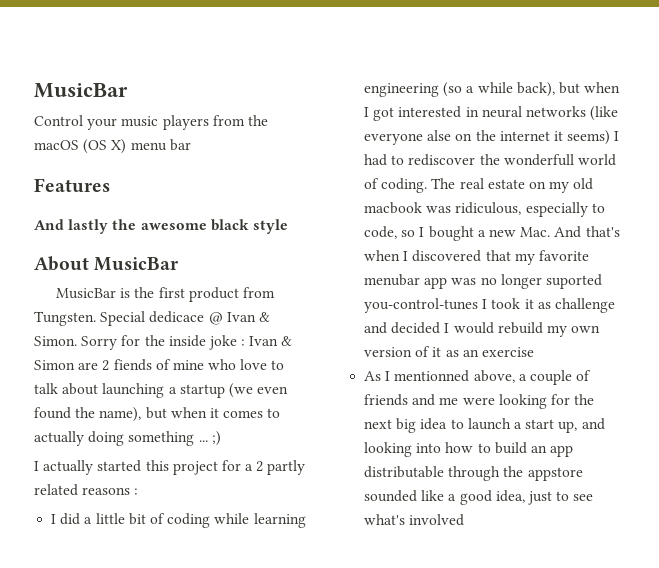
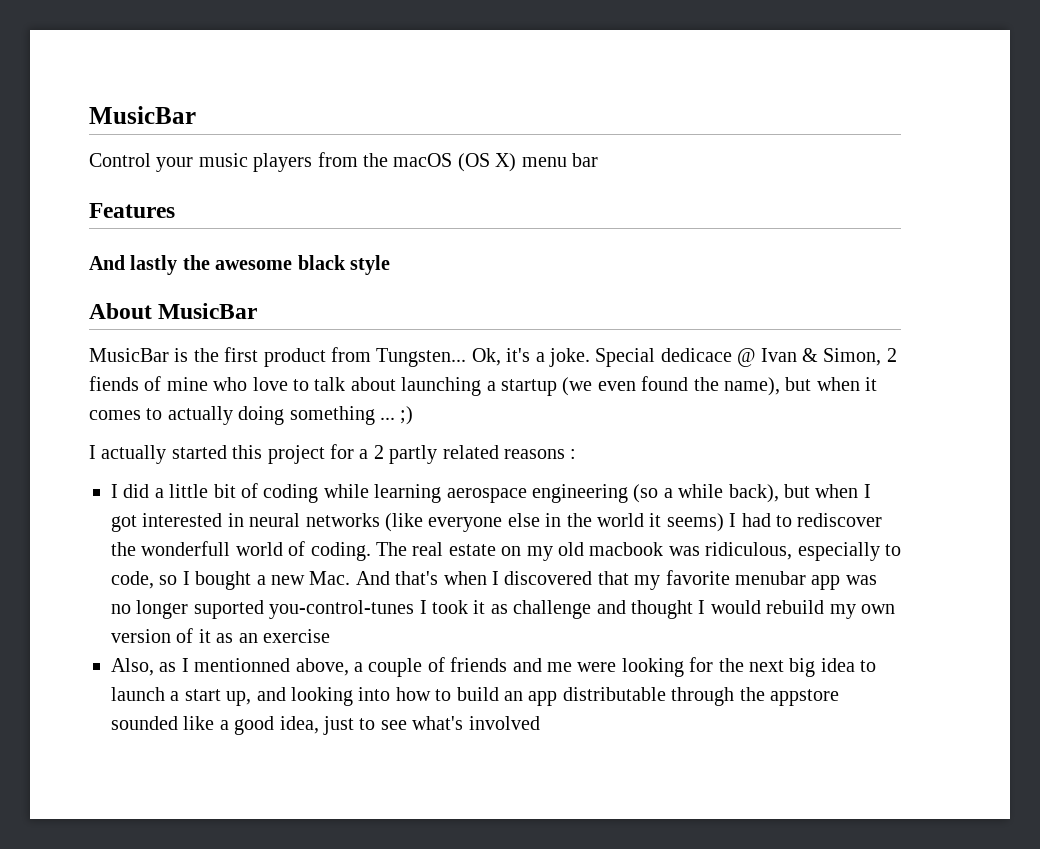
- MusicBar is the first product from Tungsten.
+ MusicBar is the first product from Tungsten... Ok, it's a joke.
- Special dedicace @ Ivan & Simon. Sorry for the inside joke : Ivan & Simon are 2 fiends of mine who love to talk about launching a startup (we even found the name), but when it comes to actually doing something ... ;)
+ Special dedicace @ Ivan & Simon, 2 fiends of mine who love to talk about launching a startup (we even found the name), but when it comes to actually doing something ... ;)
- I did a little bit of coding while learning engineering (so a while back), but when I got interested in neural networks (like everyone alse on the internet it seems) I had to rediscover the wonderfull world of coding.
+ I did a little bit of coding while learning aerospace engineering (so a while back), but when I got interested in neural networks (like everyone else in the world it seems) I had to rediscover the wonderfull world of coding.
- The real estate on my old macbook was ridiculous, especially to code, so I bought a new Mac. And that's when I discovered that my favorite menubar app was no longer suported you-control-tunes I took it as challenge and decided I would rebuild my own version of it as an exercise
+ The real estate on my old macbook was ridiculous, especially to code, so I bought a new Mac. And that's when I discovered that my favorite menubar app was no longer suported you-control-tunes I took it as challenge and thought I would rebuild my own version of it as an exercise
- As I mentionned above, a couple of friends and me were looking for the next big idea to launch a start up, and looking into how to build an app distributable through the appstore sounded like a good idea, just to see what's involved
+ Also, as I mentionned above, a couple of friends and me were looking for the next big idea to launch a start up, and looking into how to build an app distributable through the appstore sounded like a good idea, just to see what's involved

